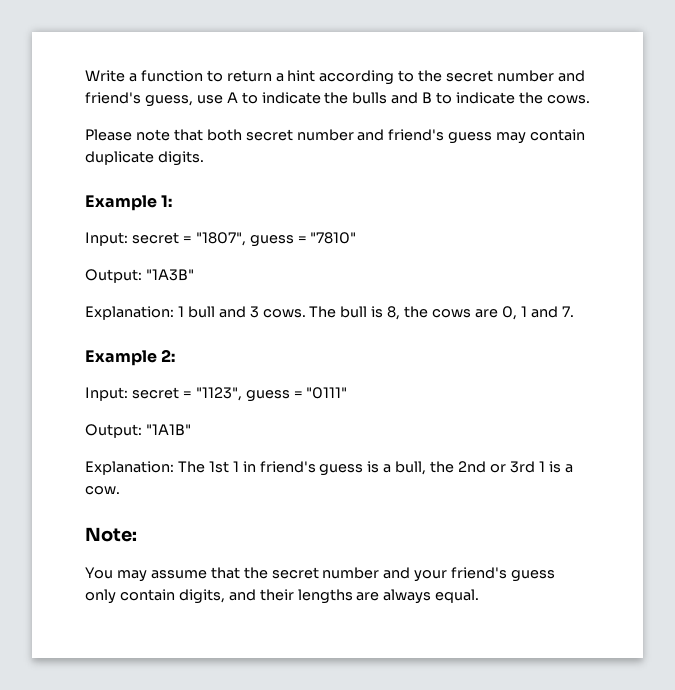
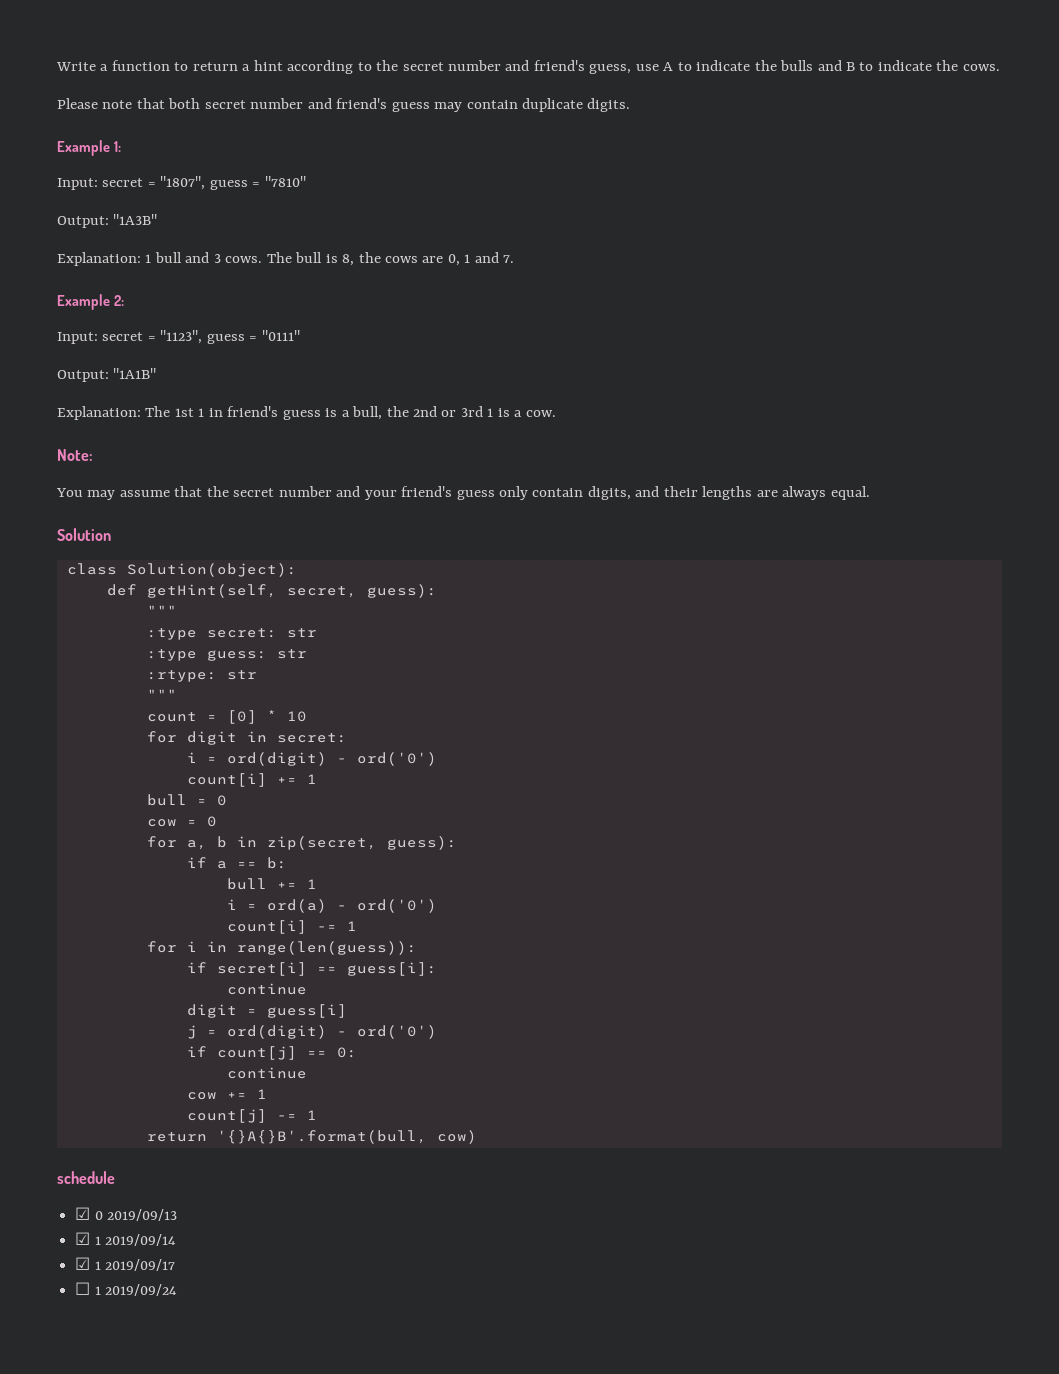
+ Solution
+ class Solution(object):
+ def getHint(self, secret, guess):
+ """
+ :type secret: str
+ :type guess: str
+ :rtype: str
+ """
+ count = [0] * 10
+ for digit in secret:
+ i = ord(digit) - ord('0')
+ count[i] += 1
+ bull = 0
+ cow = 0
+ for a, b in zip(secret, guess):
+ if a == b:
+ bull += 1
+ i = ord(a) - ord('0')
+ count[i] -= 1
+ for i in range(len(guess)):
+ if secret[i] == guess[i]:
+ continue
+ digit = guess[i]
+ j = ord(digit) - ord('0')
+ if count[j] == 0:
+ continue
+ cow += 1
+ count[j] -= 1
+ return '{}A{}B'.format(bull, cow)
+ schedule
+ ☑ 0 2019/09/13
+ ☑ 1 2019/09/14
+ ☑ 1 2019/09/17
+ ☐ 1 2019/09/24

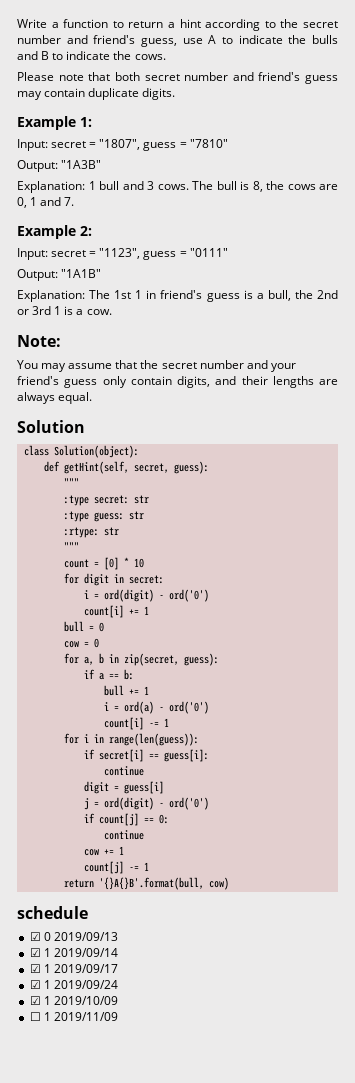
+ ☑ 1 2019/09/24
+ ☑ 1 2019/10/09
- ☐ 1 2019/09/24
+ ☐ 1 2019/11/09

